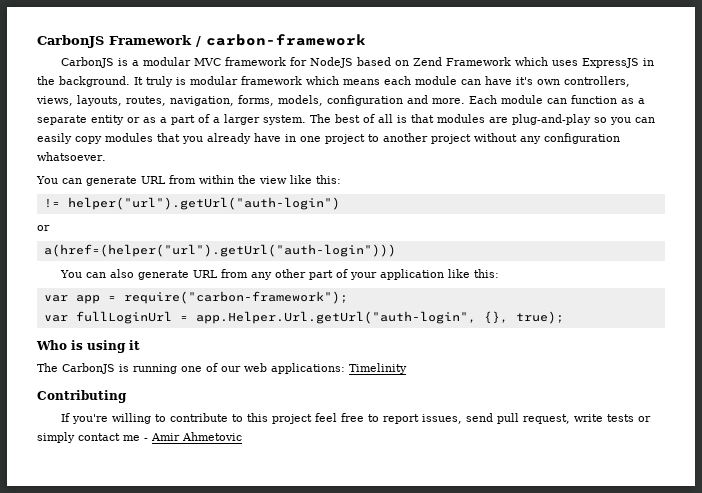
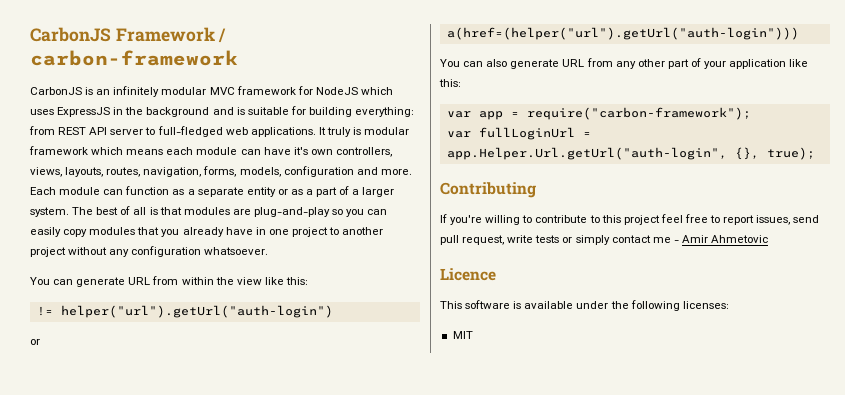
- CarbonJS is a modular MVC framework for NodeJS based on Zend Framework which uses ExpressJS in the background.
+ CarbonJS is an infinitely modular MVC framework for NodeJS which uses ExpressJS in the background and is suitable for building everything: from REST API server to full-fledged web applications.
- Who is using it
- The CarbonJS is running one of our web applications: Timelinity
+ Licence
+ This software is available under the following licenses:
+ MIT

